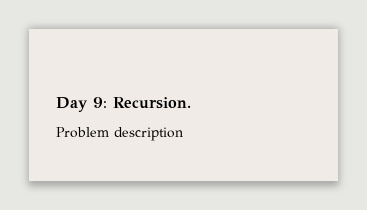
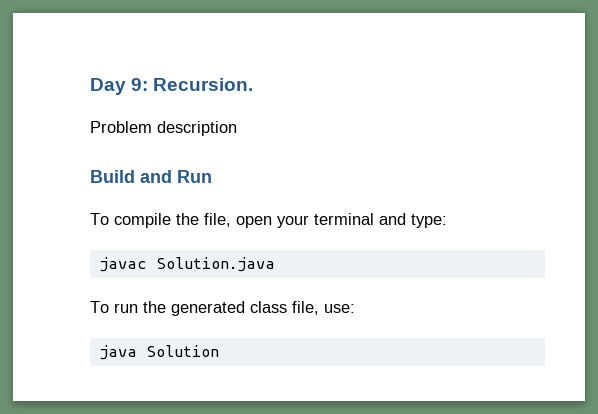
+ Build and Run
+ To compile the file, open your terminal and type:
+ javac Solution.java
+ To run the generated class file, use:
+ java Solution

